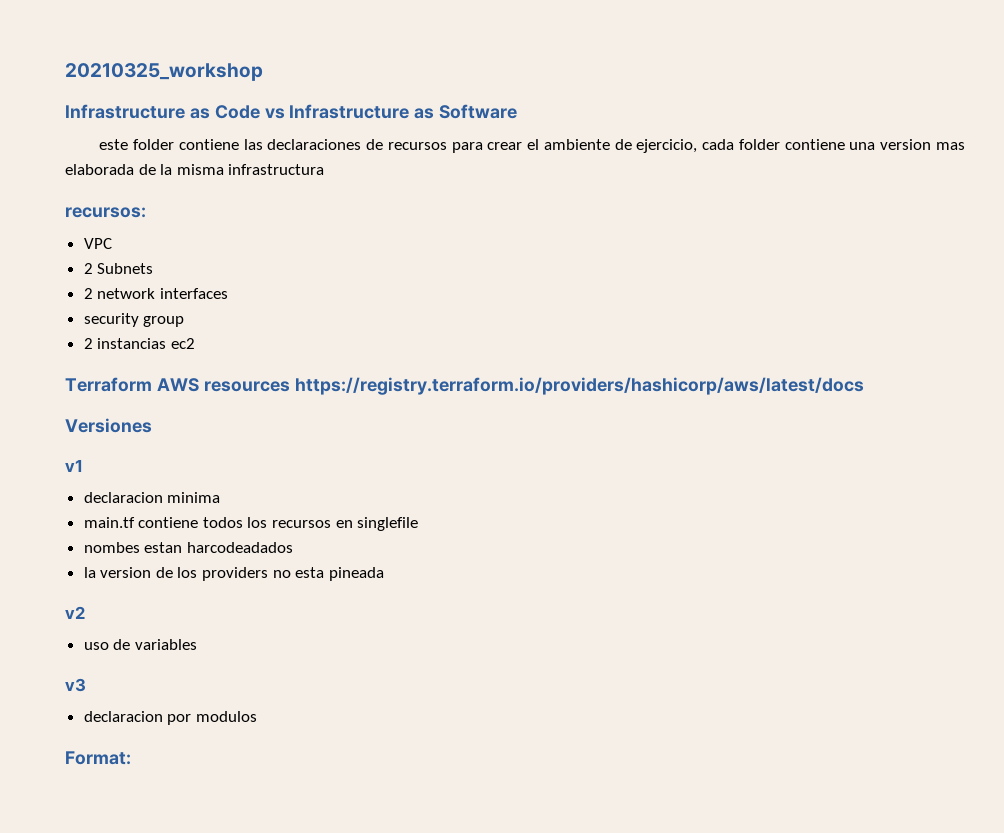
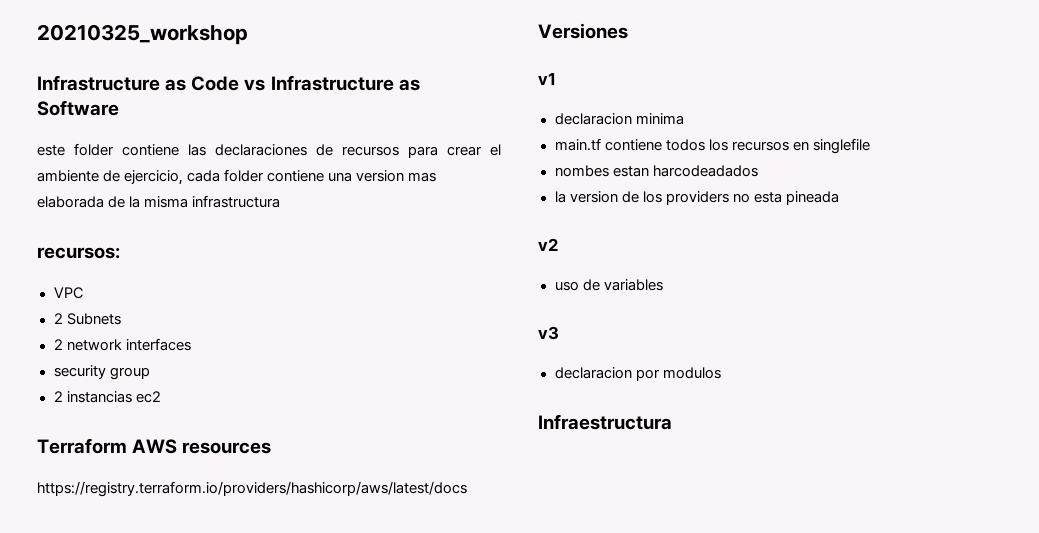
- Terraform AWS resources https://registry.terraform.io/providers/hashicorp/aws/latest/docs
+ Terraform AWS resources
+ https://registry.terraform.io/providers/hashicorp/aws/latest/docs
- Format:
+ Infraestructura

